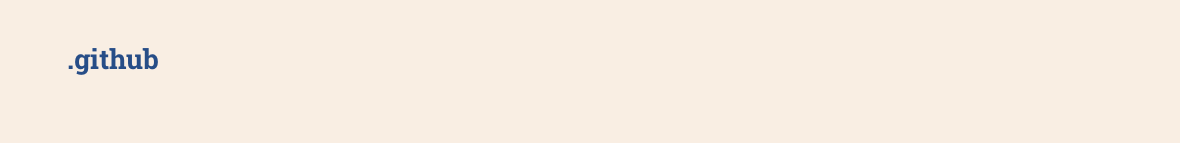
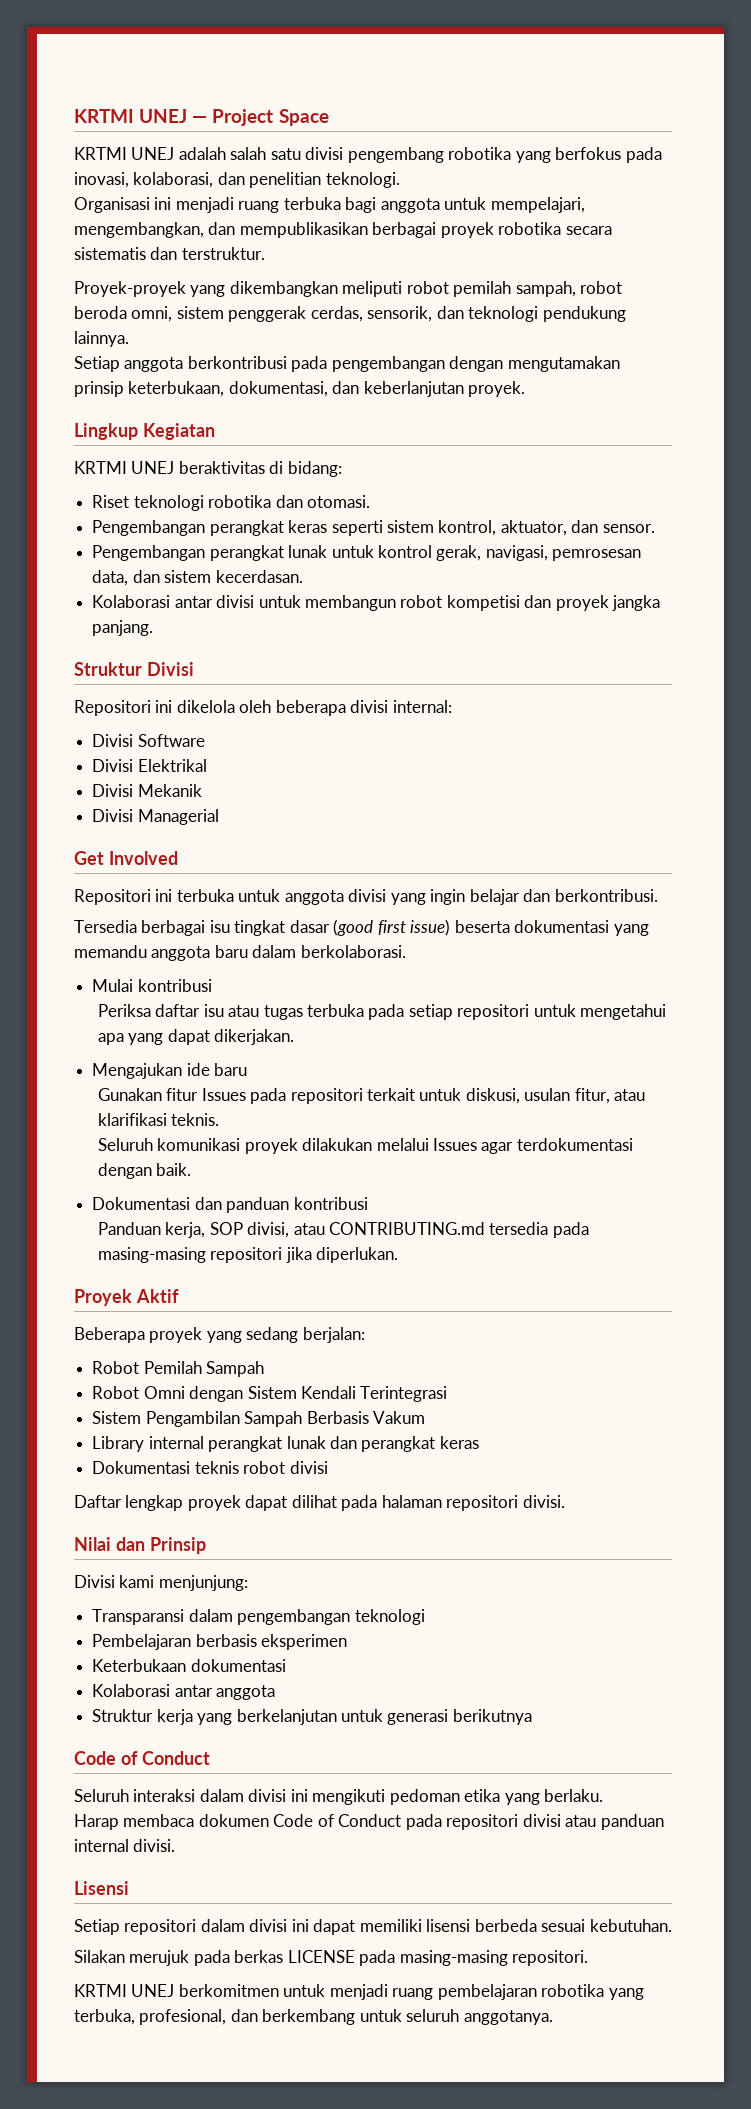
- .github
+ KRTMI UNEJ — Project Space
+ KRTMI UNEJ adalah salah satu divisi pengembang robotika yang berfokus pada inovasi, kolaborasi, dan penelitian teknologi.
+ Organisasi ini menjadi ruang terbuka bagi anggota untuk mempelajari, mengembangkan, dan mempublikasikan berbagai proyek robotika secara sistematis dan terstruktur.
+ Proyek-proyek yang dikembangkan meliputi robot pemilah sampah, robot beroda omni, sistem penggerak cerdas, sensorik, dan teknologi pendukung lainnya.
+ Setiap anggota berkontribusi pada pengembangan dengan mengutamakan prinsip keterbukaan, dokumentasi, dan keberlanjutan proyek.
+ Lingkup Kegiatan
+ KRTMI UNEJ beraktivitas di bidang:
+ Riset teknologi robotika dan otomasi.
+ Pengembangan perangkat keras seperti sistem kontrol, aktuator, dan sensor.
+ Pengembangan perangkat lunak untuk kontrol gerak, navigasi, pemrosesan data, dan sistem kecerdasan.
+ Kolaborasi antar divisi untuk membangun robot kompetisi dan proyek jangka panjang.
+ Struktur Divisi
+ Repositori ini dikelola oleh beberapa divisi internal:
+ Divisi Software
+ Divisi Elektrikal
+ Divisi Mekanik
+ Divisi Managerial
+ Get Involved
+ Repositori ini terbuka untuk anggota divisi yang ingin belajar dan berkontribusi.
+ Tersedia berbagai isu tingkat dasar (good first issue) beserta dokumentasi yang memandu anggota baru dalam berkolaborasi.
+ Mulai kontribusi
+ Periksa daftar isu atau tugas terbuka pada setiap repositori untuk mengetahui apa yang dapat dikerjakan.
+ Mengajukan ide baru
+ Gunakan fitur Issues pada repositori terkait untuk diskusi, usulan fitur, atau klarifikasi teknis.
+ Seluruh komunikasi proyek dilakukan melalui Issues agar terdokumentasi dengan baik.
+ Dokumentasi dan panduan kontribusi
+ Panduan kerja, SOP divisi, atau CONTRIBUTING.md tersedia pada masing-masing repositori jika diperlukan.
+ Proyek Aktif
+ Beberapa proyek yang sedang berjalan:
+ Robot Pemilah Sampah
+ Robot Omni dengan Sistem Kendali Terintegrasi
+ Sistem Pengambilan Sampah Berbasis Vakum
+ Library internal perangkat lunak dan perangkat keras
+ Dokumentasi teknis robot divisi
+ Daftar lengkap proyek dapat dilihat pada halaman repositori divisi.
+ Nilai dan Prinsip
+ Divisi kami menjunjung:
+ Transparansi dalam pengembangan teknologi
+ Pembelajaran berbasis eksperimen
+ Keterbukaan dokumentasi
+ Kolaborasi antar anggota
+ Struktur kerja yang berkelanjutan untuk generasi berikutnya
+ Code of Conduct
+ Seluruh interaksi dalam divisi ini mengikuti pedoman etika yang berlaku.
+ Harap membaca dokumen Code of Conduct pada repositori divisi atau panduan internal divisi.
+ Lisensi
+ Setiap repositori dalam divisi ini dapat memiliki lisensi berbeda sesuai kebutuhan.
+ Silakan merujuk pada berkas LICENSE pada masing-masing repositori.
+ KRTMI UNEJ berkomitmen untuk menjadi ruang pembelajaran robotika yang terbuka, profesional, dan berkembang untuk seluruh anggotanya.

